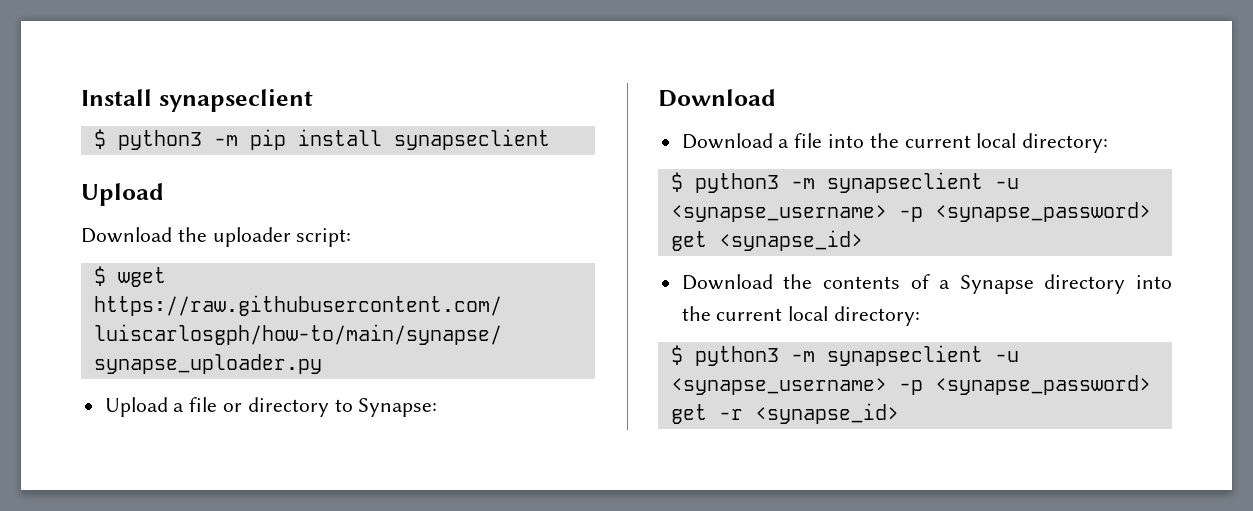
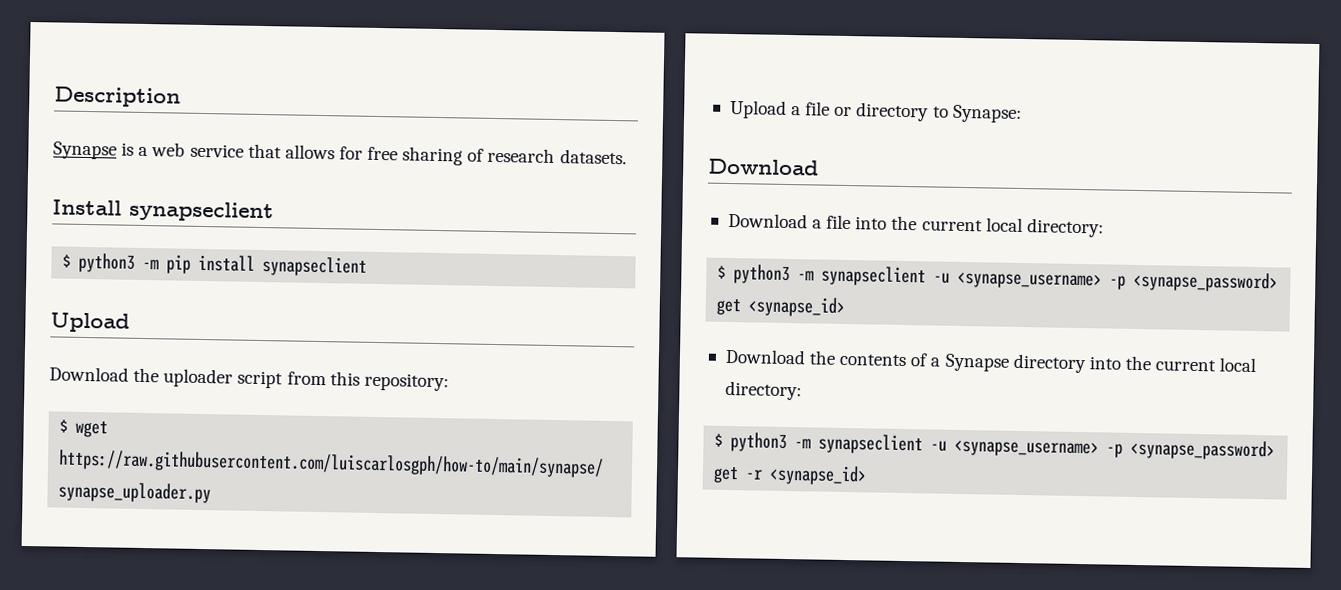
+ Description
+ Synapse is a web service that allows for free sharing of research datasets.
- Download the uploader script:
+ Download the uploader script from this repository:

